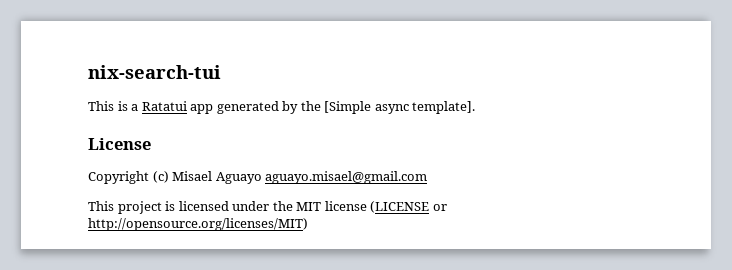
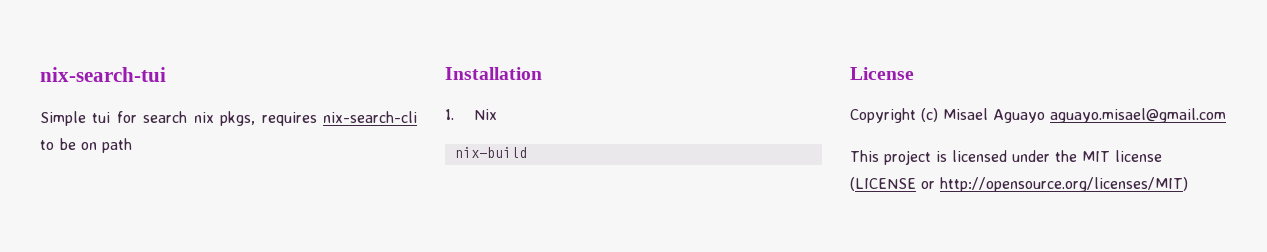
- This is a Ratatui app generated by the [Simple async template].
+ Simple tui for search nix pkgs, requires nix-search-cli to be on path
+ Installation
+ 1. Nix
+ nix-build

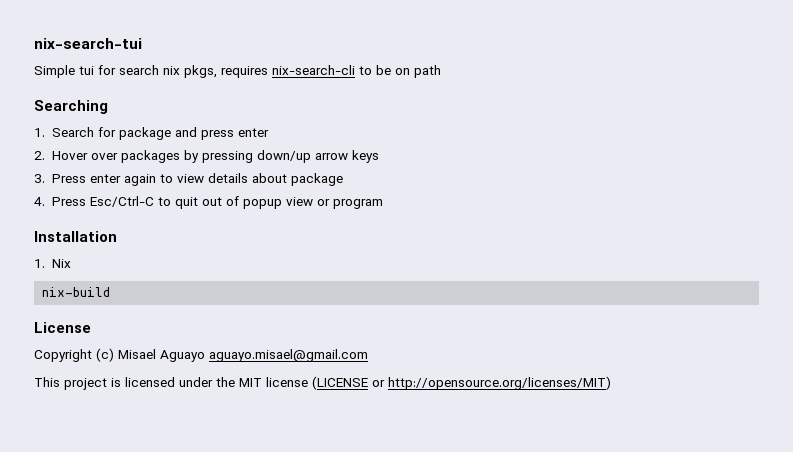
+ Searching
+ 1. Search for package and press enter
+ 2. Hover over packages by pressing down/up arrow keys
+ 3. Press enter again to view details about package
+ 4. Press Esc/Ctrl-C to quit out of popup view or program

